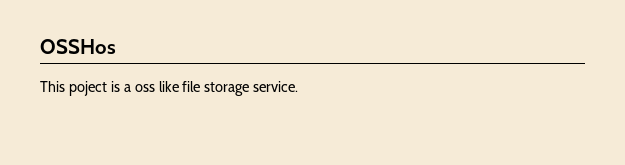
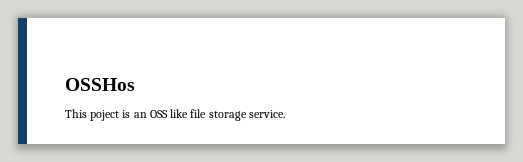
- This poject is a oss like file storage service.
+ This poject is an OSS like file storage service.

